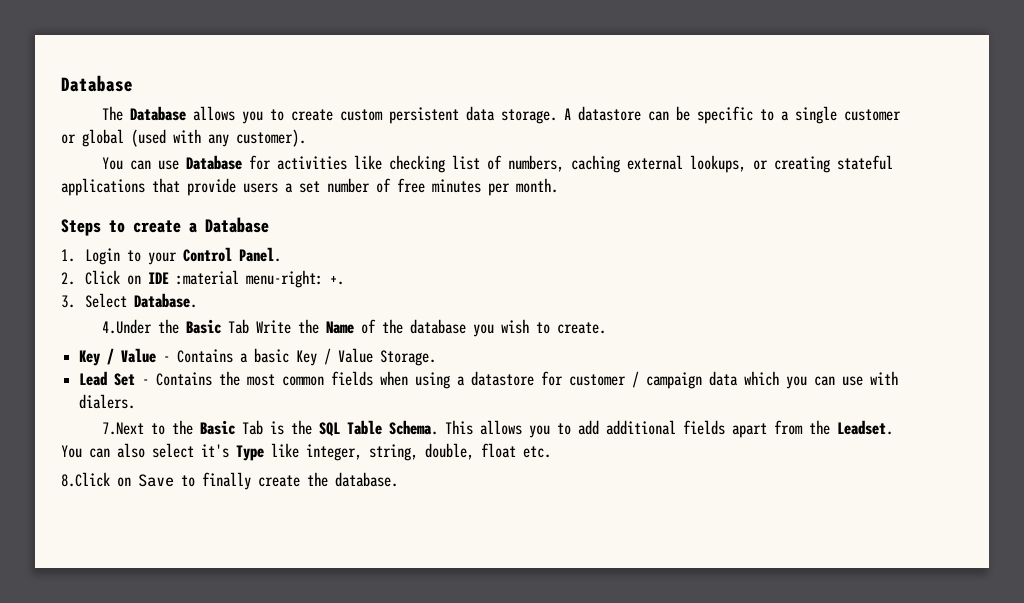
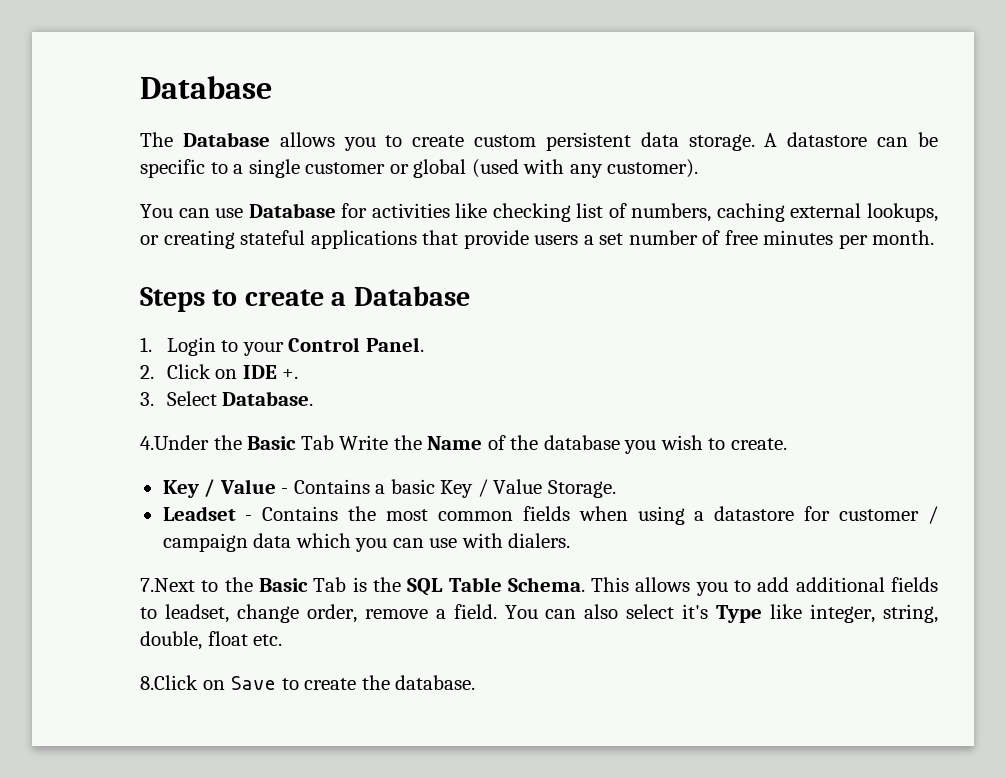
- 2. Click on IDE :material menu-right: +.
+ 2. Click on IDE +.
- Lead Set - Contains the most common fields when using a datastore for customer / campaign data which you can use with dialers.
+ Leadset - Contains the most common fields when using a datastore for customer / campaign data which you can use with dialers.
- This allows you to add additional fields apart from the Leadset.
+ This allows you to add additional fields to leadset, change order, remove a field.
- 8.Click on Save to finally create the database.
+ 8.Click on Save to create the database.

